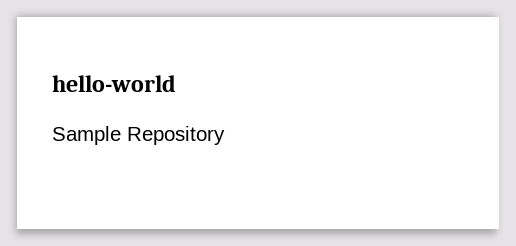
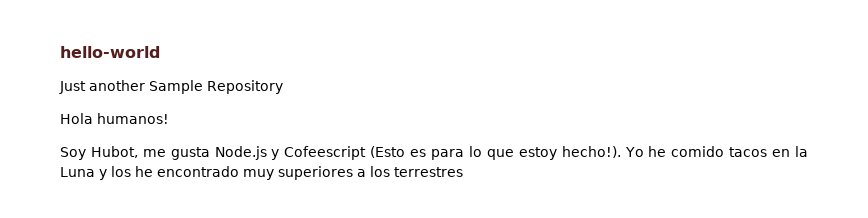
- Sample Repository
+ Just another Sample Repository
+ Hola humanos!
+ Soy Hubot, me gusta Node.js y Cofeescript (Esto es para lo que estoy hecho!). Yo he comido tacos en la Luna y los he encontrado muy superiores a los terrestres

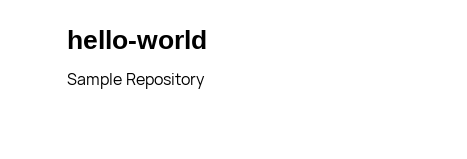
- Just another Sample Repository
+ Sample Repository
- Hola humanos!
- Soy Hubot, me gusta Node.js y Cofeescript (Esto es para lo que estoy hecho!). Yo he comido tacos en la Luna y los he encontrado muy superiores a los terrestres

